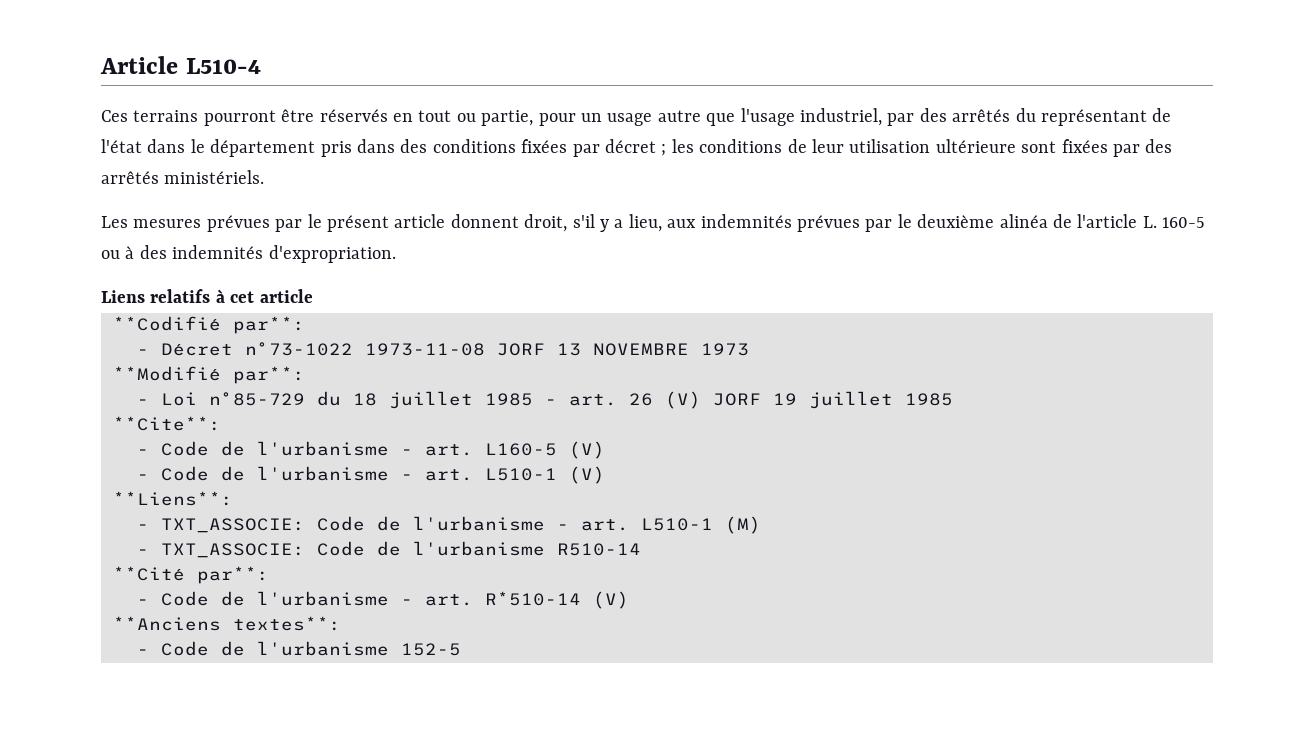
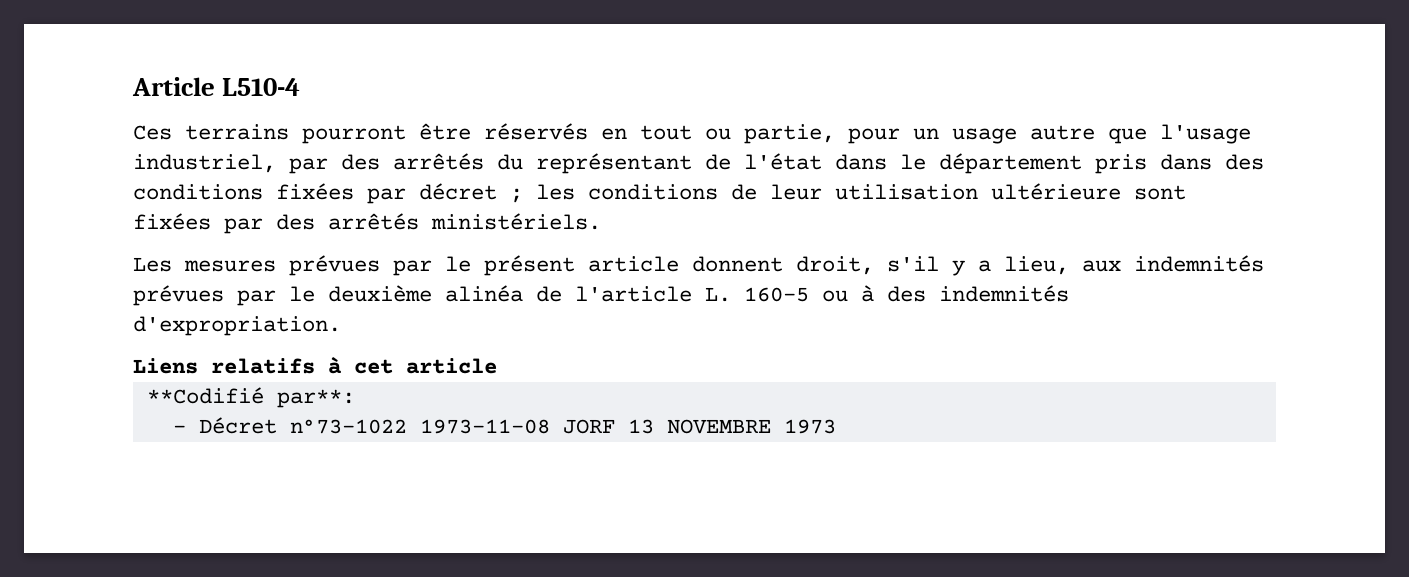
- **Modifié par**:
- - Loi n°85-729 du 18 juillet 1985 - art. 26 (V) JORF 19 juillet 1985
- **Cite**:
- - Code de l'urbanisme - art. L160-5 (V)
- - Code de l'urbanisme - art. L510-1 (V)
- **Liens**:
- - TXT_ASSOCIE: Code de l'urbanisme - art. L510-1 (M)
- - TXT_ASSOCIE: Code de l'urbanisme R510-14
- **Cité par**:
- - Code de l'urbanisme - art. R*510-14 (V)
- **Anciens textes**:
- - Code de l'urbanisme 152-5

